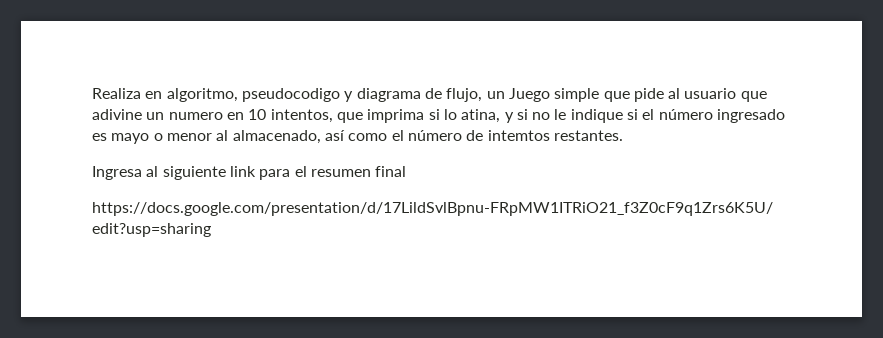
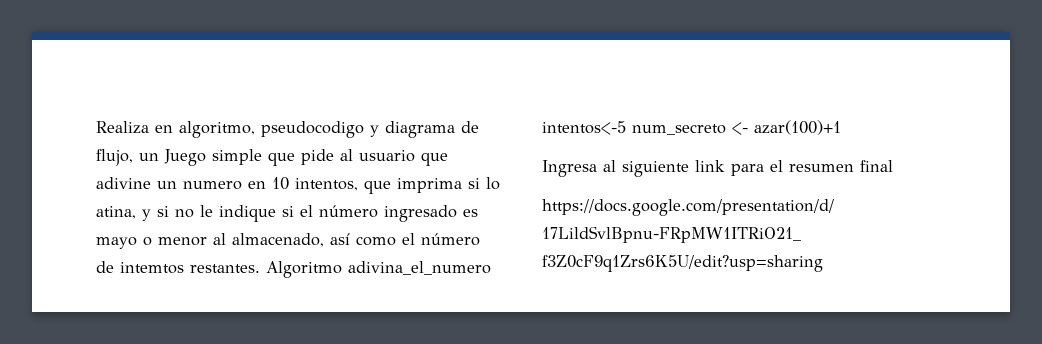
+ Algoritmo adivina_el_numero intentos<-5 num_secreto <- azar(100)+1

